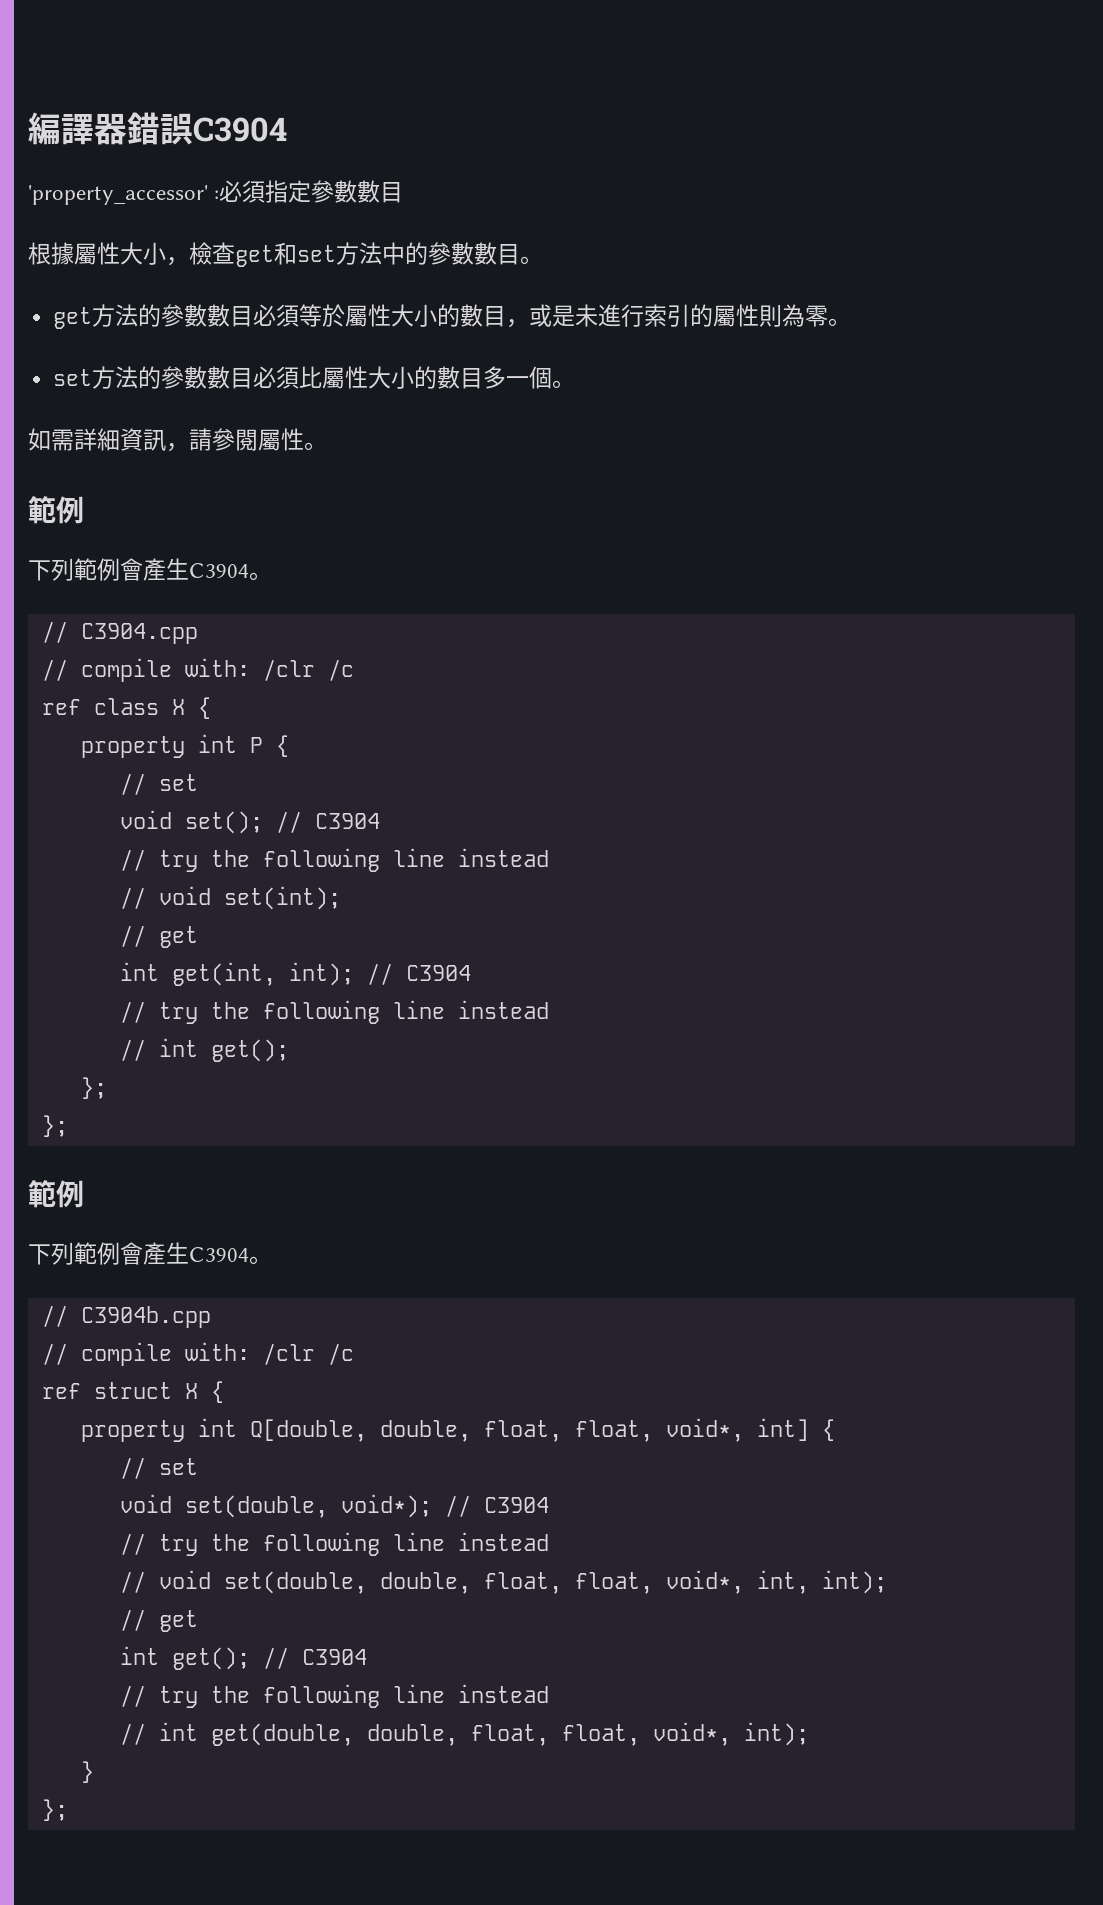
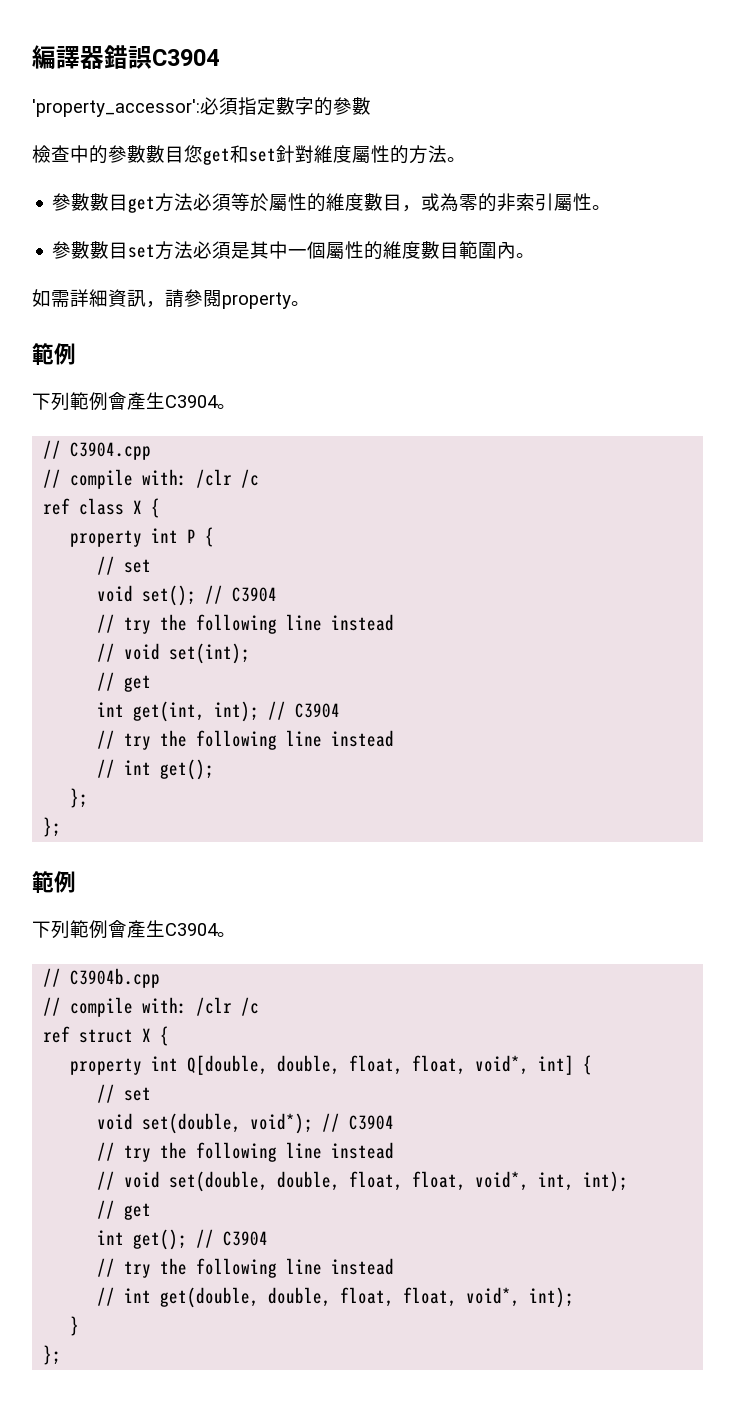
- 'property_accessor' :必須指定參數數目
- 根據屬性大小，檢查get和set方法中的參數數目。
- get方法的參數數目必須等於屬性大小的數目，或是未進行索引的屬性則為零。
- set方法的參數數目必須比屬性大小的數目多一個。
+ 'property_accessor':必須指定數字的參數
+ 檢查中的參數數目您get和set針對維度屬性的方法。
+ 參數數目get方法必須等於屬性的維度數目，或為零的非索引屬性。
+ 參數數目set方法必須是其中一個屬性的維度數目範圍內。
- 如需詳細資訊，請參閱屬性。
+ 如需詳細資訊，請參閱property。

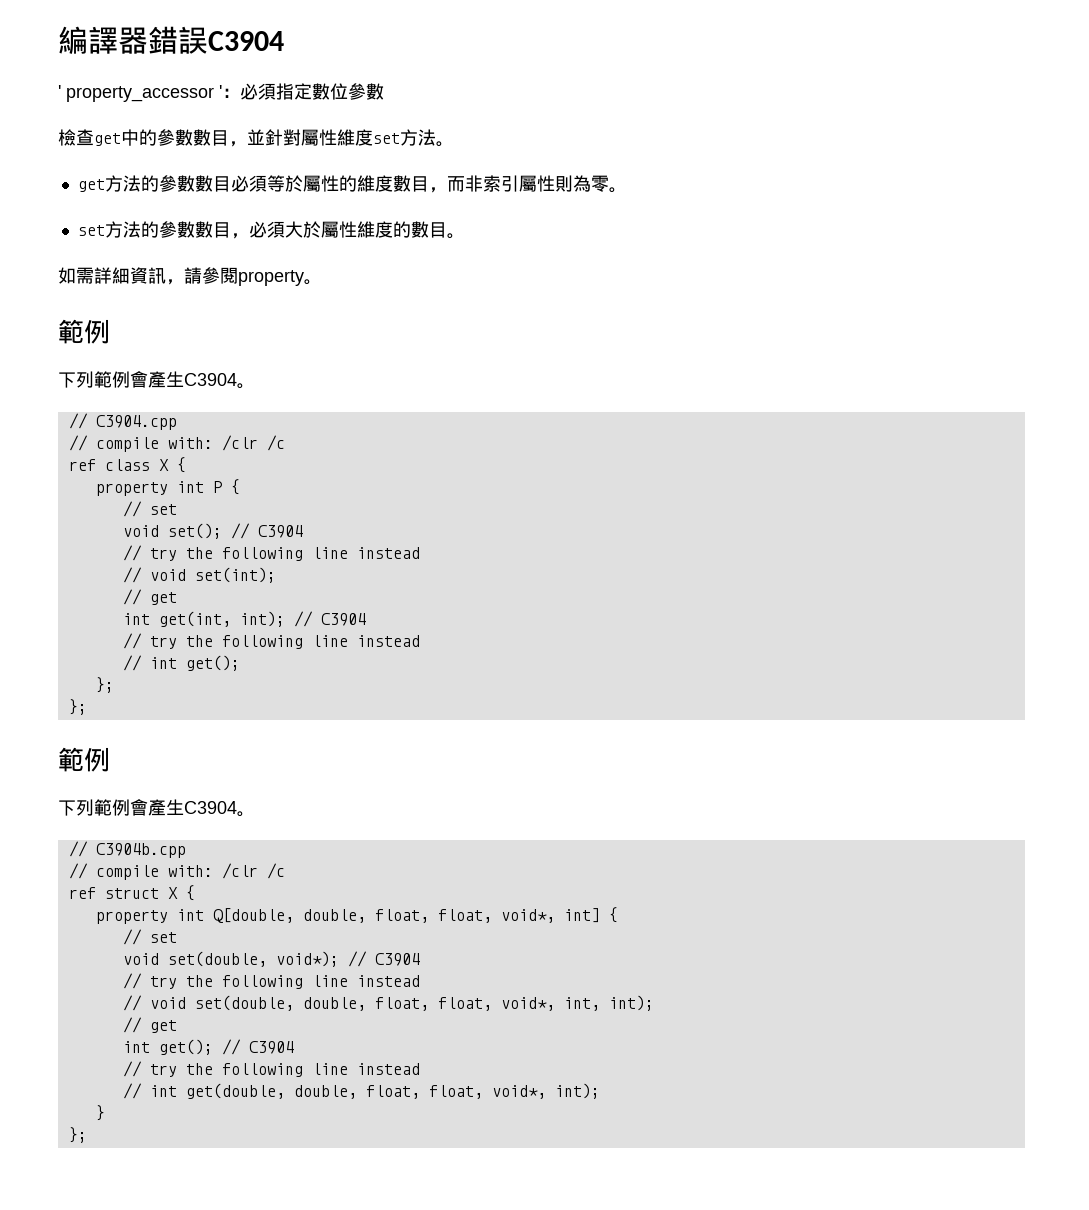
- 'property_accessor':必須指定數字的參數
+ ' property_accessor '：必須指定數位參數
- 檢查中的參數數目您get和set針對維度屬性的方法。
- 參數數目get方法必須等於屬性的維度數目，或為零的非索引屬性。
- 參數數目set方法必須是其中一個屬性的維度數目範圍內。
+ 檢查get中的參數數目，並針對屬性維度set方法。
+ get方法的參數數目必須等於屬性的維度數目，而非索引屬性則為零。
+ set方法的參數數目，必須大於屬性維度的數目。

